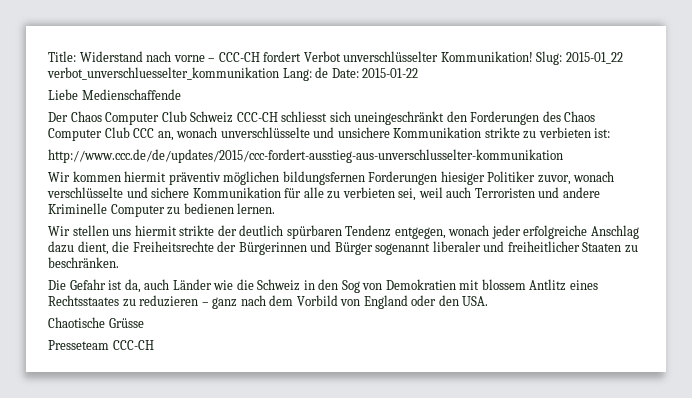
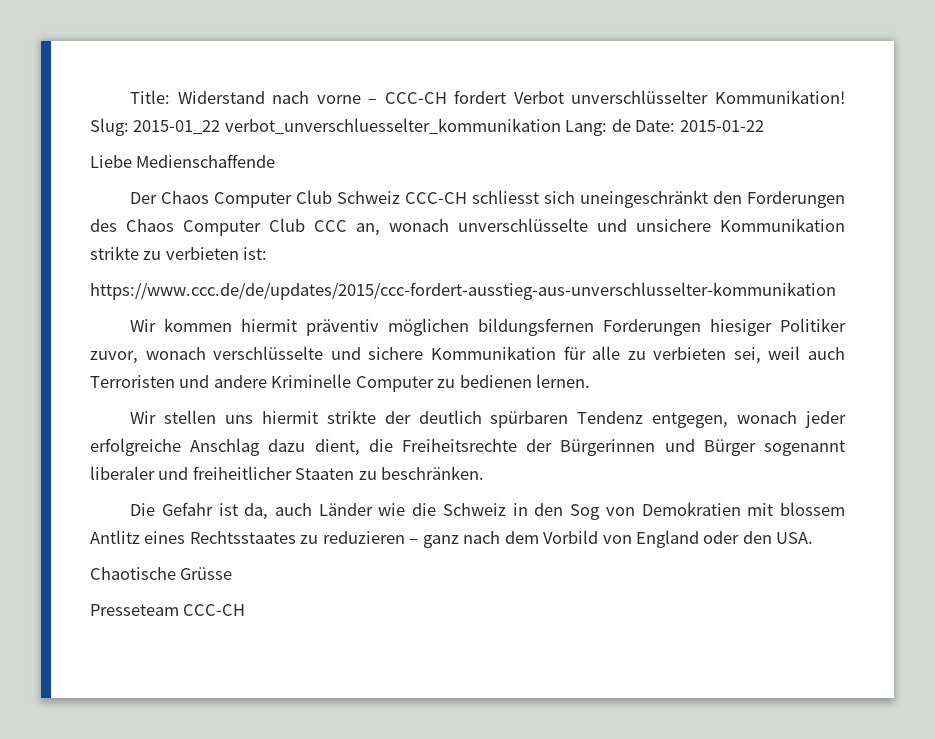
- http://www.ccc.de/de/updates/2015/ccc-fordert-ausstieg-aus-unverschlusselter-kommunikation
+ https://www.ccc.de/de/updates/2015/ccc-fordert-ausstieg-aus-unverschlusselter-kommunikation

